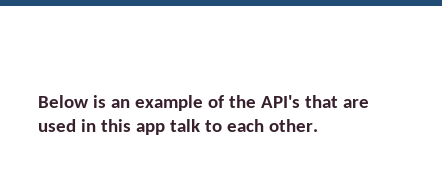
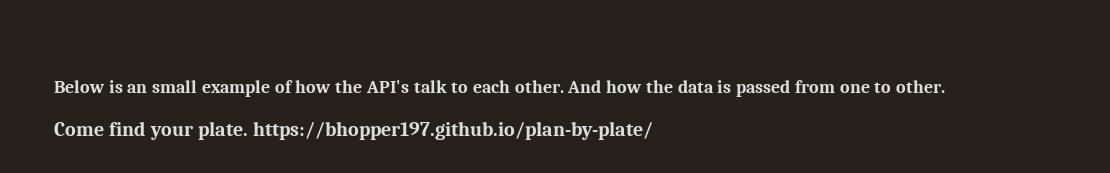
- Below is an example of the API's that are used in this app talk to each other.
+ Below is an small example of how the API's talk to each other. And how the data is passed from one to other.
+ Come find your plate. https://bhopper197.github.io/plan-by-plate/

